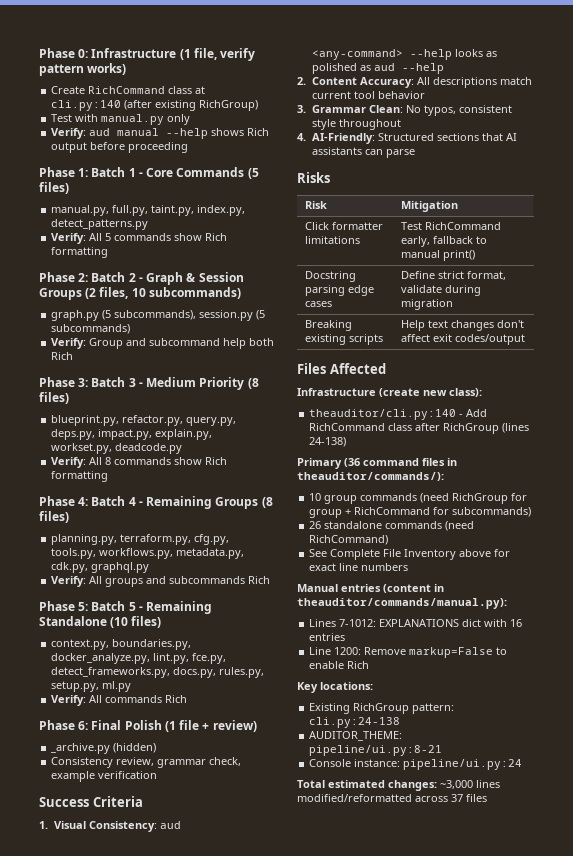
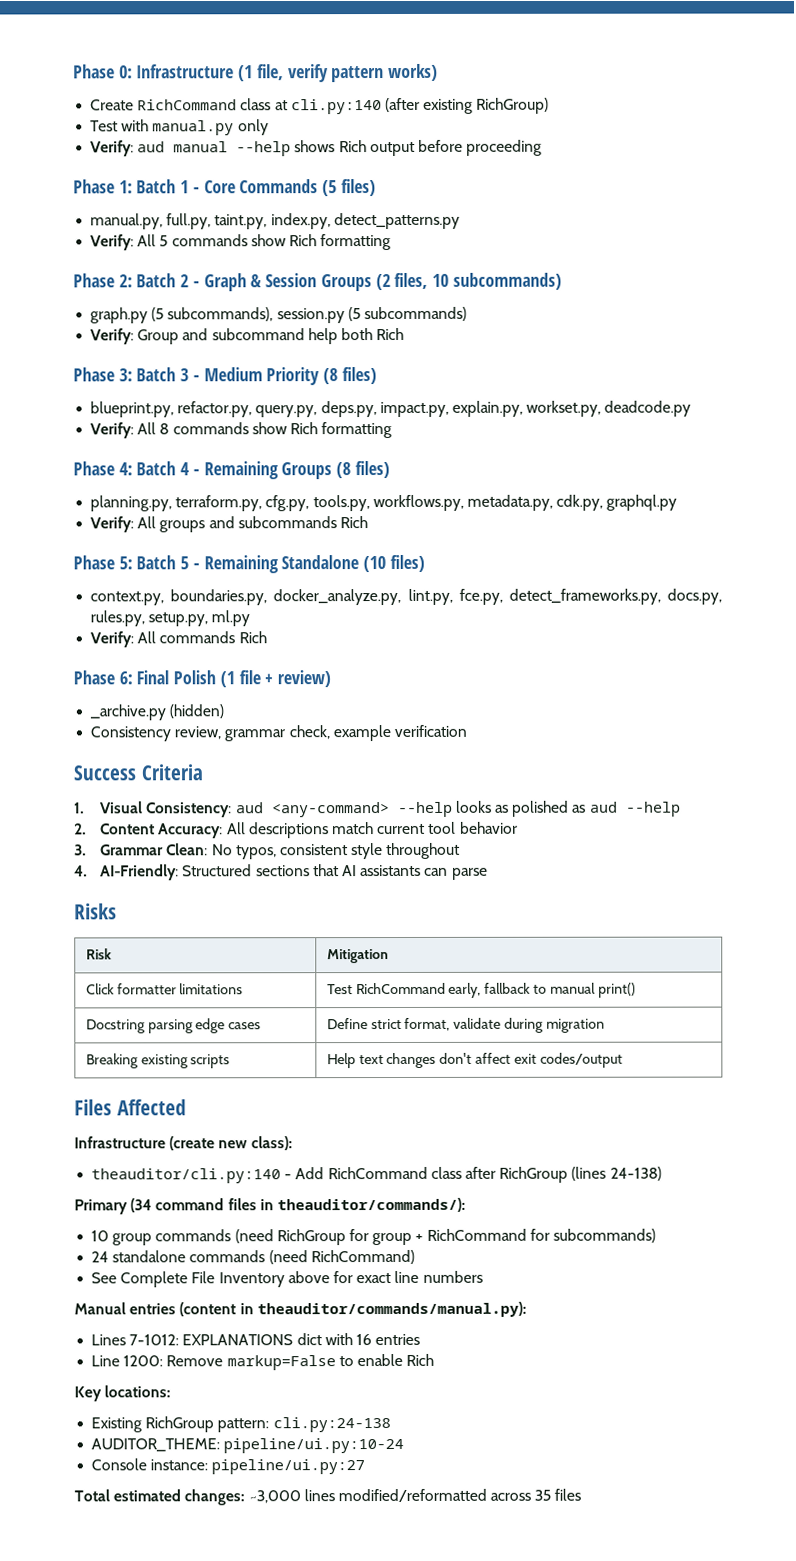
- Primary (36 command files in theauditor/commands/):
+ Primary (34 command files in theauditor/commands/):
- 26 standalone commands (need RichCommand)
+ 24 standalone commands (need RichCommand)
- AUDITOR_THEME: pipeline/ui.py:8-21
+ AUDITOR_THEME: pipeline/ui.py:10-24
- Console instance: pipeline/ui.py:24
+ Console instance: pipeline/ui.py:27
- Total estimated changes: ~3,000 lines modified/reformatted across 37 files
+ Total estimated changes: ~3,000 lines modified/reformatted across 35 files

